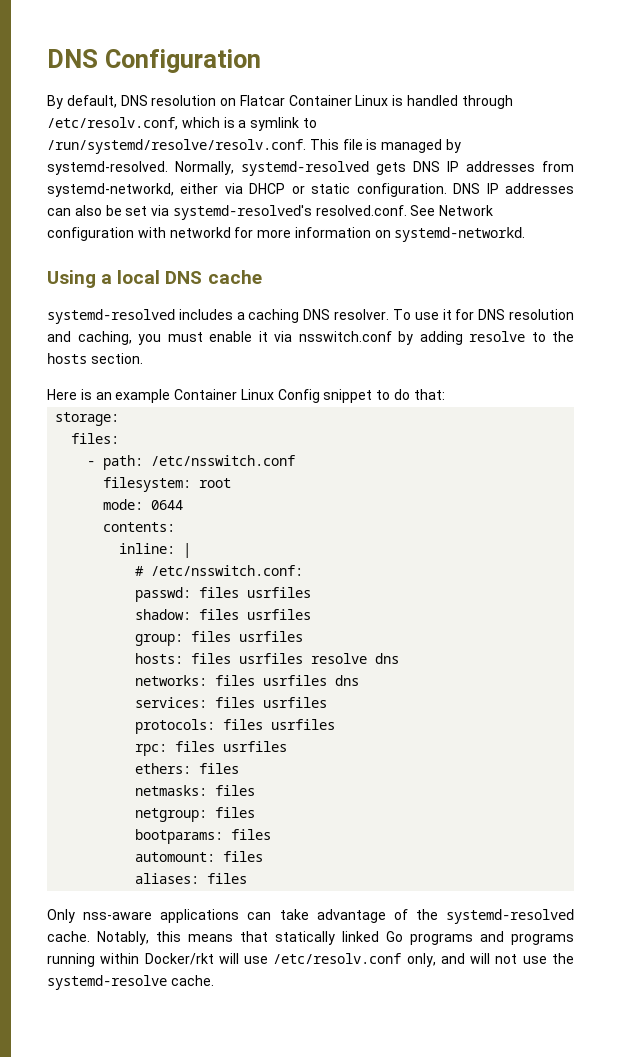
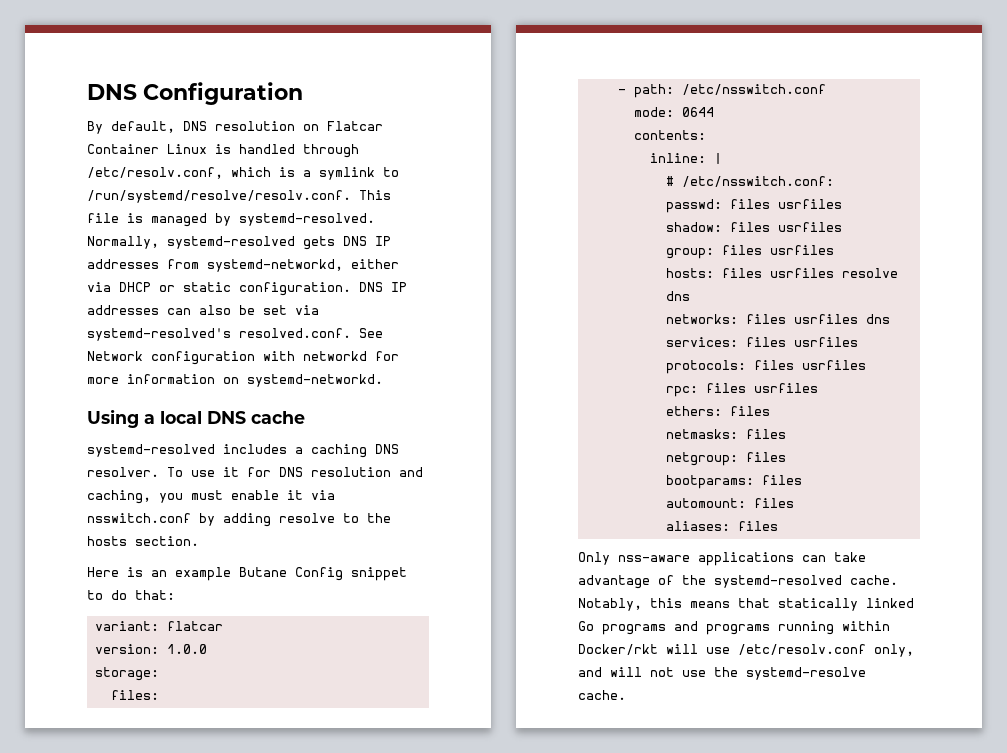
- Here is an example Container Linux Config snippet to do that:
+ Here is an example Butane Config snippet to do that:
+ variant: flatcar
+ version: 1.0.0
- filesystem: root

